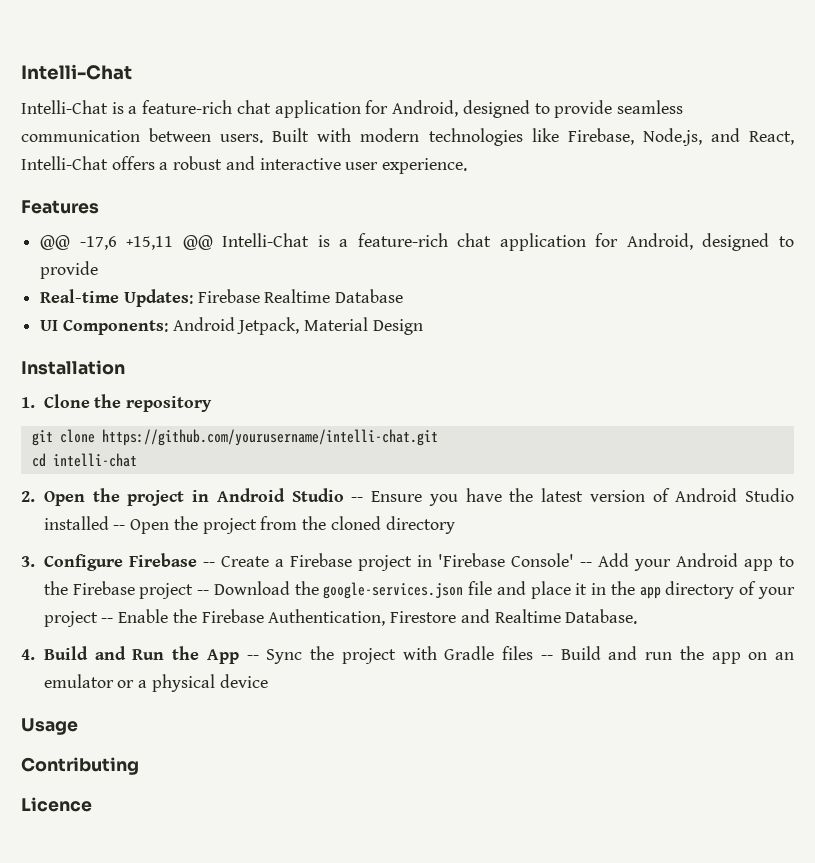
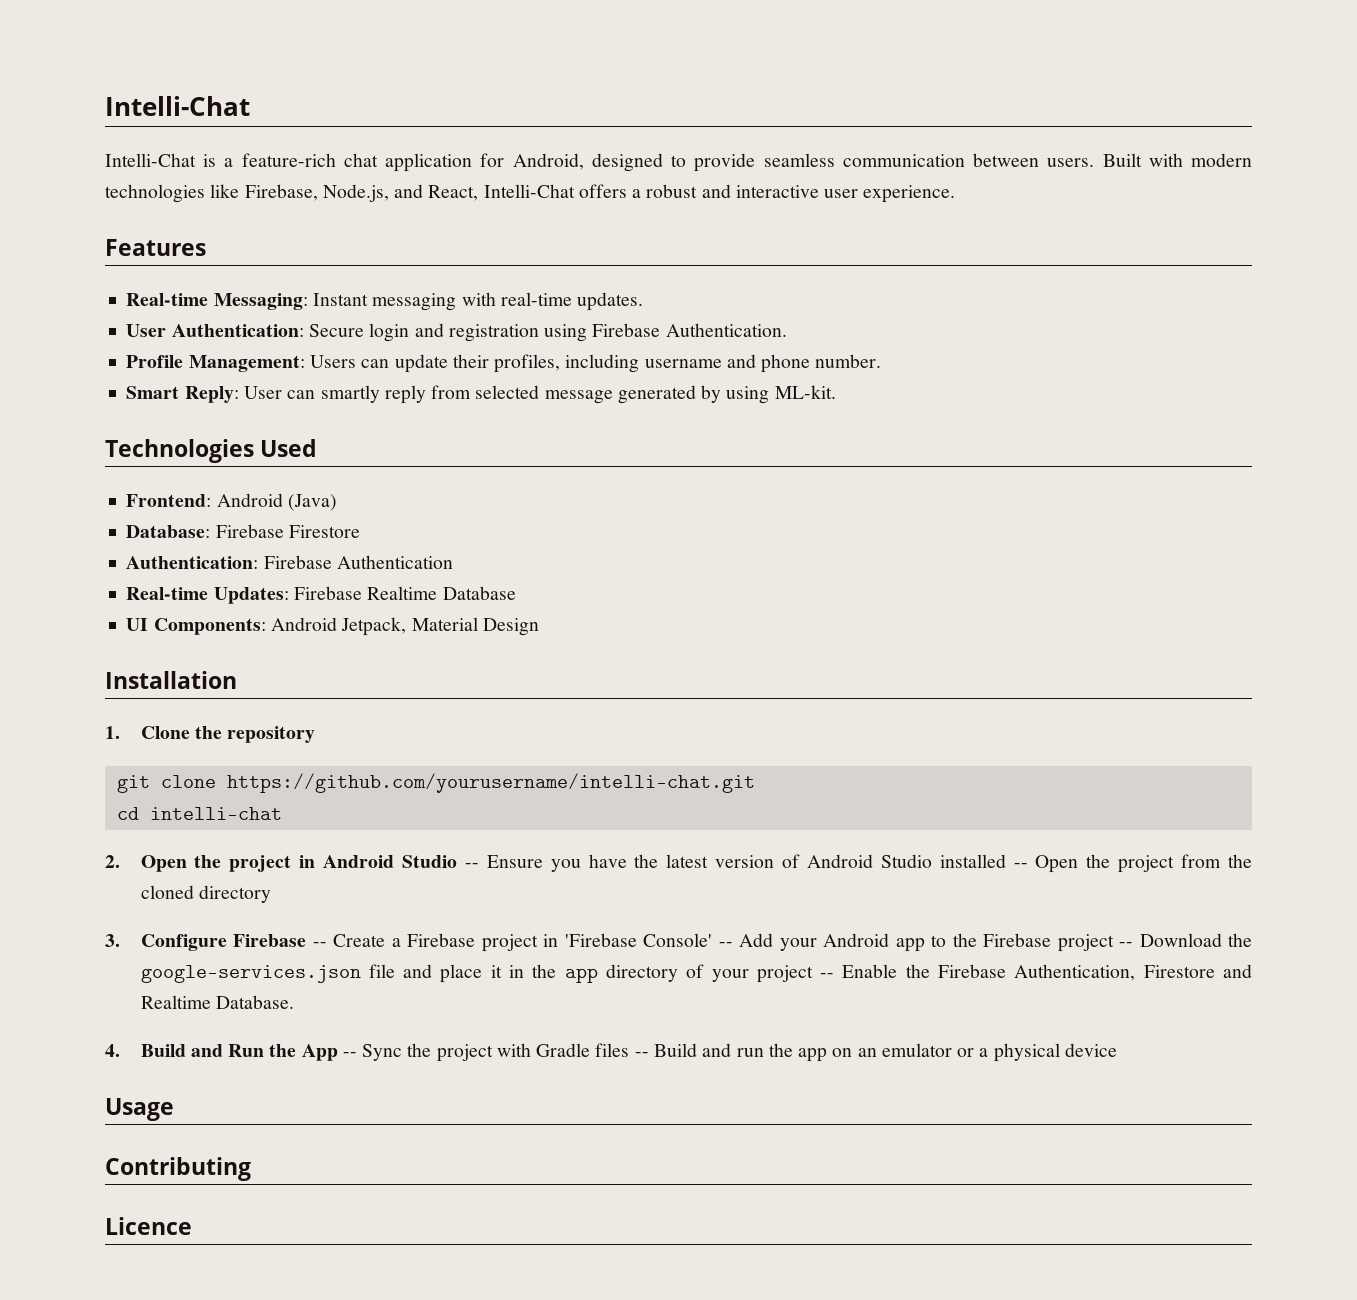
- @@ -17,6 +15,11 @@ Intelli-Chat is a feature-rich chat application for Android, designed to provide
+ Real-time Messaging: Instant messaging with real-time updates.
+ User Authentication: Secure login and registration using Firebase Authentication.
+ Profile Management: Users can update their profiles, including username and phone number.
+ Smart Reply: User can smartly reply from selected message generated by using ML-kit.
+ Technologies Used
+ Frontend: Android (Java)
+ Database: Firebase Firestore
+ Authentication: Firebase Authentication

